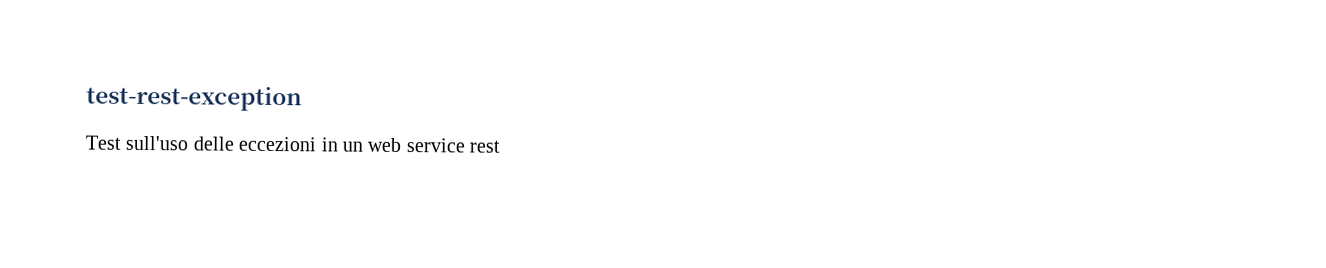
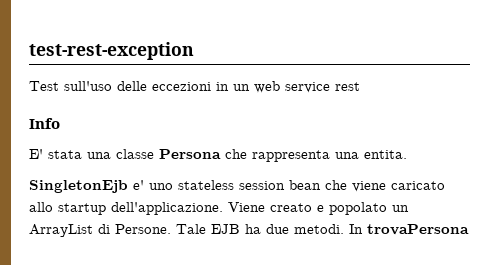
+ Info
+ E' stata una classe Persona che rappresenta una entita.
+ SingletonEjb e' uno stateless session bean che viene caricato allo startup dell'applicazione. Viene creato e popolato un ArrayList di Persone. Tale EJB ha due metodi. In trovaPersona

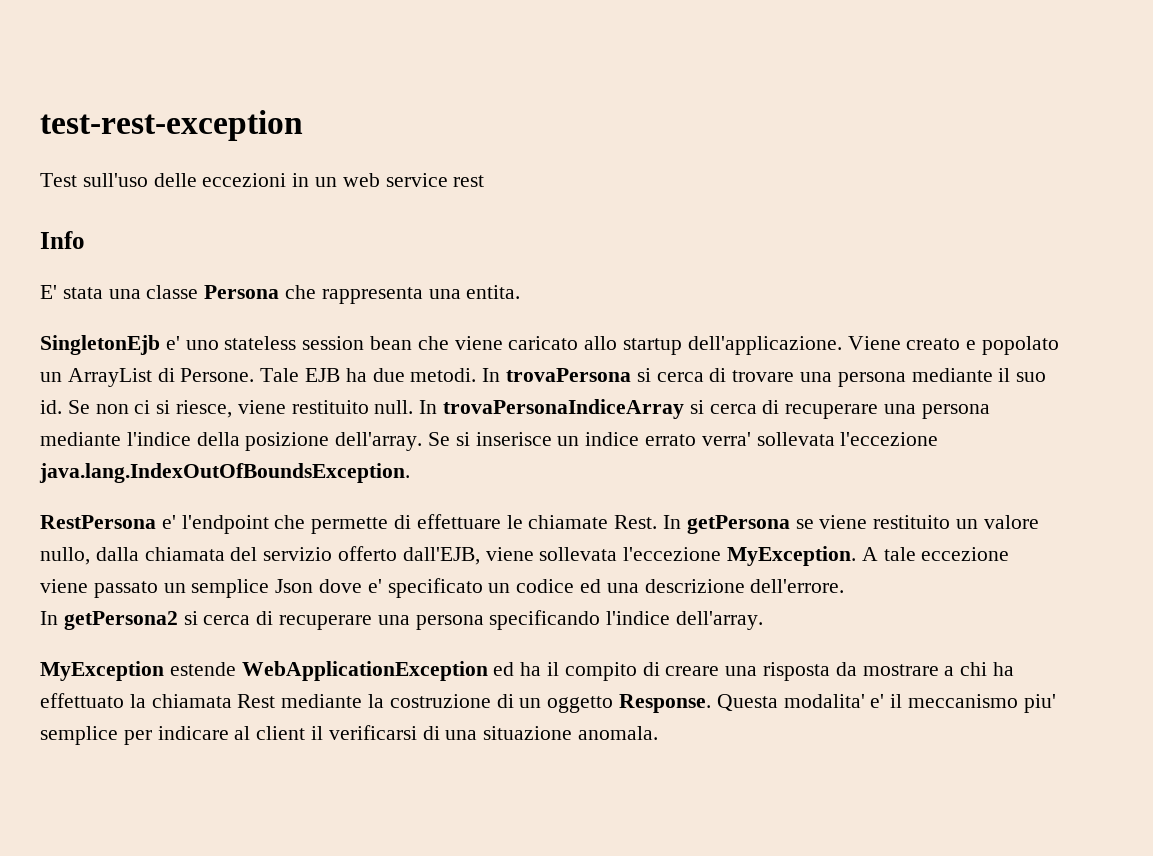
- In trovaPersona
+ In trovaPersona si cerca di trovare una persona mediante il suo id. Se non ci si riesce, viene restituito null. In trovaPersonaIndiceArray si cerca di recuperare una persona mediante l'indice della posizione dell'array. Se si inserisce un indice errato verra' sollevata l'eccezione java.lang.IndexOutOfBoundsException.
+ RestPersona e' l'endpoint che permette di effettuare le chiamate Rest. In getPersona se viene restituito un valore nullo, dalla chiamata del servizio offerto dall'EJB, viene sollevata l'eccezione MyException. A tale eccezione viene passato un semplice Json dove e' specificato un codice ed una descrizione dell'errore.
+ In getPersona2 si cerca di recuperare una persona specificando l'indice dell'array.
+ MyException estende WebApplicationException ed ha il compito di creare una risposta da mostrare a chi ha effettuato la chiamata Rest mediante la costruzione di un oggetto Response. Questa modalita' e' il meccanismo piu' semplice per indicare al client il verificarsi di una situazione anomala.

